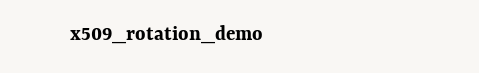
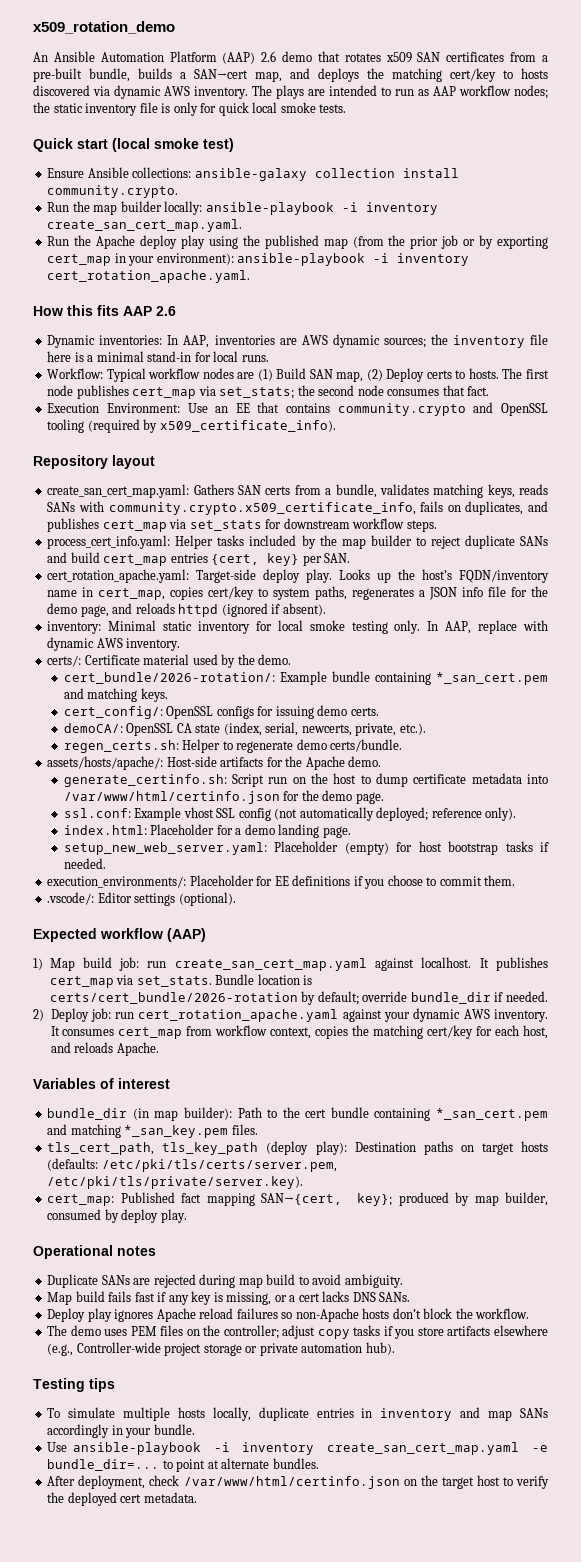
+ An Ansible Automation Platform (AAP) 2.6 demo that rotates x509 SAN certificates from a pre-built bundle, builds a SAN→cert map, and deploys the matching cert/key to hosts discovered via dynamic AWS inventory. The plays are intended to run as AAP workflow nodes; the static inventory file is only for quick local smoke tests.
+ Quick start (local smoke test)
+ Ensure Ansible collections: ansible-galaxy collection install community.crypto.
+ Run the map builder locally: ansible-playbook -i inventory create_san_cert_map.yaml.
+ Run the Apache deploy play using the published map (from the prior job or by exporting cert_map in your environment): ansible-playbook -i inventory cert_rotation_apache.yaml.
+ How this fits AAP 2.6
+ Dynamic inventories: In AAP, inventories are AWS dynamic sources; the inventory file here is a minimal stand-in for local runs.
+ Workflow: Typical workflow nodes are (1) Build SAN map, (2) Deploy certs to hosts. The first node publishes cert_map via set_stats; the second node consumes that fact.
+ Execution Environment: Use an EE that contains community.crypto and OpenSSL tooling (required by x509_certificate_info).
+ Repository layout
+ create_san_cert_map.yaml: Gathers SAN certs from a bundle, validates matching keys, reads SANs with community.crypto.x509_certificate_info, fails on duplicates, and publishes cert_map via set_stats for downstream workflow steps.
+ process_cert_info.yaml: Helper tasks included by the map builder to reject duplicate SANs and build cert_map entries {cert, key} per SAN.
+ cert_rotation_apache.yaml: Target-side deploy play. Looks up the host’s FQDN/inventory name in cert_map, copies cert/key to system paths, regenerates a JSON info file for the demo page, and reloads httpd (ignored if absent).
+ inventory: Minimal static inventory for local smoke testing only. In AAP, replace with dynamic AWS inventory.
+ certs/: Certificate material used by the demo.
+ cert_bundle/2026-rotation/: Example bundle containing *_san_cert.pem and matching keys.
+ cert_config/: OpenSSL configs for issuing demo certs.
+ demoCA/: OpenSSL CA state (index, serial, newcerts, private, etc.).
+ regen_certs.sh: Helper to regenerate demo certs/bundle.
+ assets/hosts/apache/: Host-side artifacts for the Apache demo.
+ generate_certinfo.sh: Script run on the host to dump certificate metadata into /var/www/html/certinfo.json for the demo page.
+ ssl.conf: Example vhost SSL config (not automatically deployed; reference only).
+ index.html: Placeholder for a demo landing page.
+ setup_new_web_server.yaml: Placeholder (empty) for host bootstrap tasks if needed.
+ execution_environments/: Placeholder for EE definitions if you choose to commit them.
+ .vscode/: Editor settings (optional).
+ Expected workflow (AAP)
+ 1) Map build job: run create_san_cert_map.yaml against localhost. It publishes cert_map via set_stats. Bundle location is certs/cert_bundle/2026-rotation by default; override bundle_dir if needed.
+ 2) Deploy job: run cert_rotation_apache.yaml against your dynamic AWS inventory. It consumes cert_map from workflow context, copies the matching cert/key for each host, and reloads Apache.
+ Variables of interest
+ bundle_dir (in map builder): Path to the cert bundle containing *_san_cert.pem and matching *_san_key.pem files.
+ tls_cert_path, tls_key_path (deploy play): Destination paths on target hosts (defaults: /etc/pki/tls/certs/server.pem, /etc/pki/tls/private/server.key).
+ cert_map: Published fact mapping SAN→{cert, key}; produced by map builder, consumed by deploy play.
+ Operational notes
+ Duplicate SANs are rejected during map build to avoid ambiguity.
+ Map build fails fast if any key is missing, or a cert lacks DNS SANs.
+ Deploy play ignores Apache reload failures so non-Apache hosts don’t block the workflow.
+ The demo uses PEM files on the controller; adjust copy tasks if you store artifacts elsewhere (e.g., Controller-wide project storage or private automation hub).
+ Testing tips
+ To simulate multiple hosts locally, duplicate entries in inventory and map SANs accordingly in your bundle.
+ Use ansible-playbook -i inventory create_san_cert_map.yaml -e bundle_dir=... to point at alternate bundles.
+ After deployment, check /var/www/html/certinfo.json on the target host to verify the deployed cert metadata.

